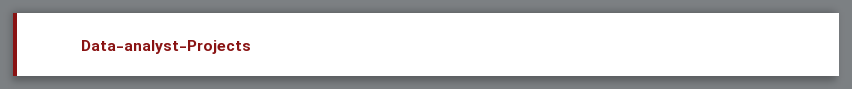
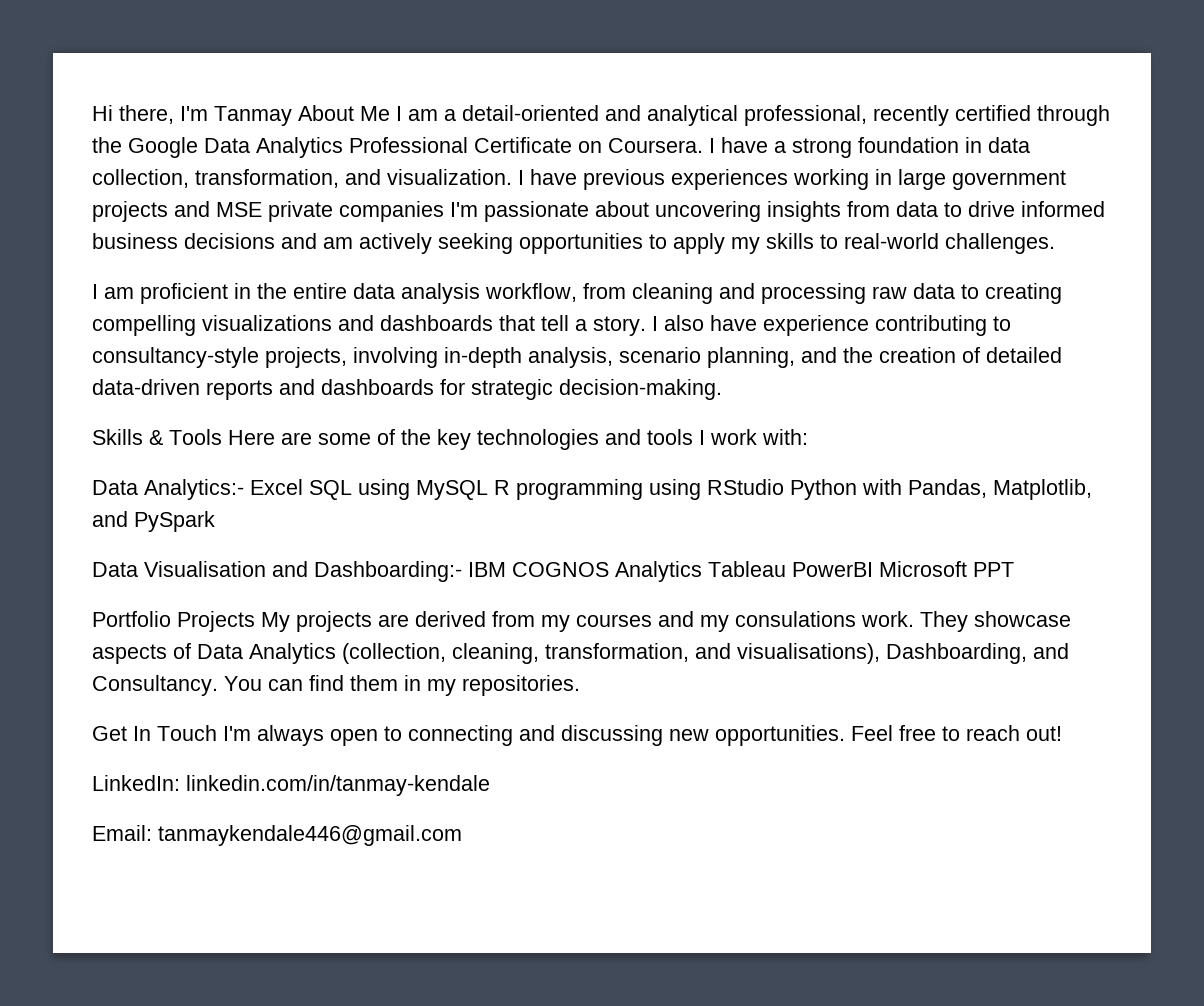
- Data-analyst-Projects
+ Hi there, I'm Tanmay About Me I am a detail-oriented and analytical professional, recently certified through the Google Data Analytics Professional Certificate on Coursera. I have a strong foundation in data collection, transformation, and visualization. I have previous experiences working in large government projects and MSE private companies I'm passionate about uncovering insights from data to drive informed business decisions and am actively seeking opportunities to apply my skills to real-world challenges.
+ I am proficient in the entire data analysis workflow, from cleaning and processing raw data to creating compelling visualizations and dashboards that tell a story. I also have experience contributing to consultancy-style projects, involving in-depth analysis, scenario planning, and the creation of detailed data-driven reports and dashboards for strategic decision-making.
+ Skills & Tools Here are some of the key technologies and tools I work with:
+ Data Analytics:- Excel SQL using MySQL R programming using RStudio Python with Pandas, Matplotlib, and PySpark
+ Data Visualisation and Dashboarding:- IBM COGNOS Analytics Tableau PowerBI Microsoft PPT
+ Portfolio Projects My projects are derived from my courses and my consulations work. They showcase aspects of Data Analytics (collection, cleaning, transformation, and visualisations), Dashboarding, and Consultancy. You can find them in my repositories.
+ Get In Touch I'm always open to connecting and discussing new opportunities. Feel free to reach out!
+ LinkedIn: linkedin.com/in/tanmay-kendale
+ Email: tanmaykendale446@gmail.com

